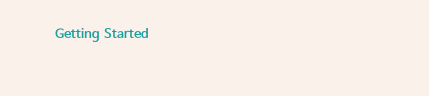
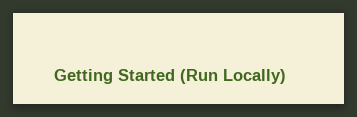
- Getting Started
+ Getting Started (Run Locally)

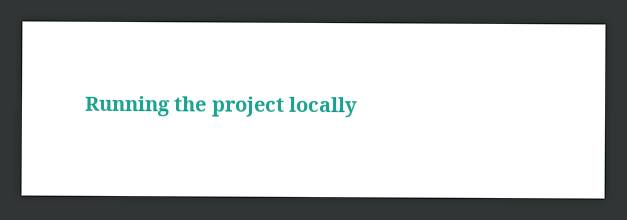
- Getting Started (Run Locally)
+ Running the project locally

